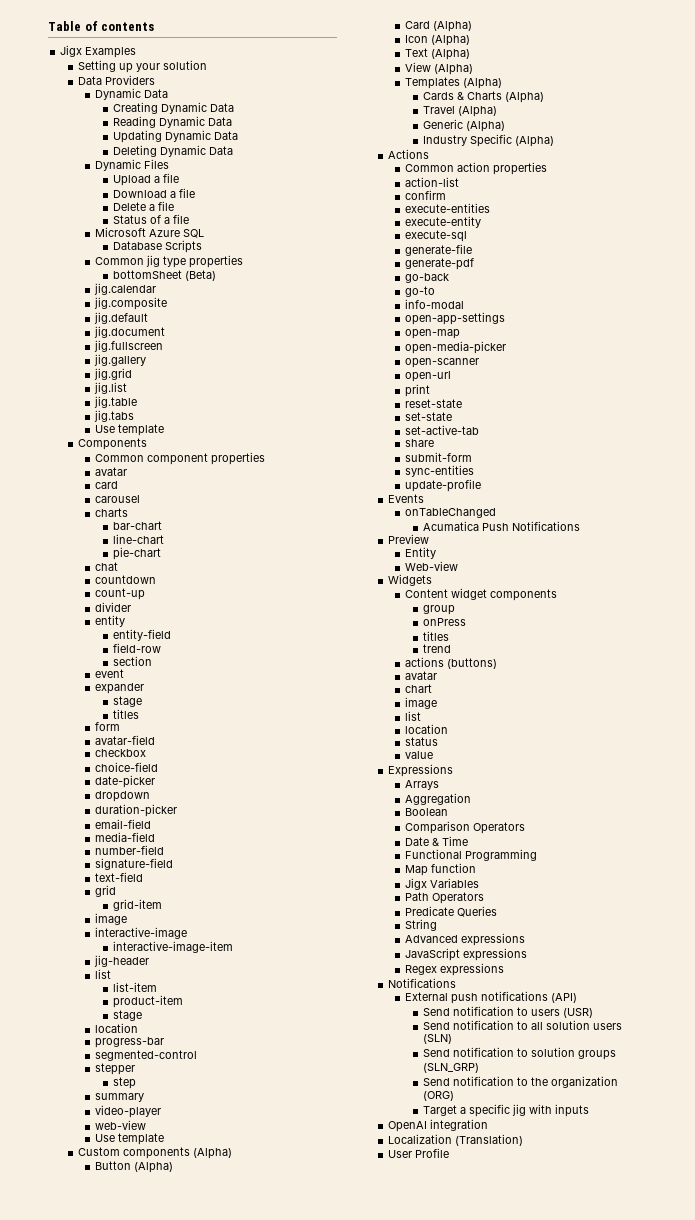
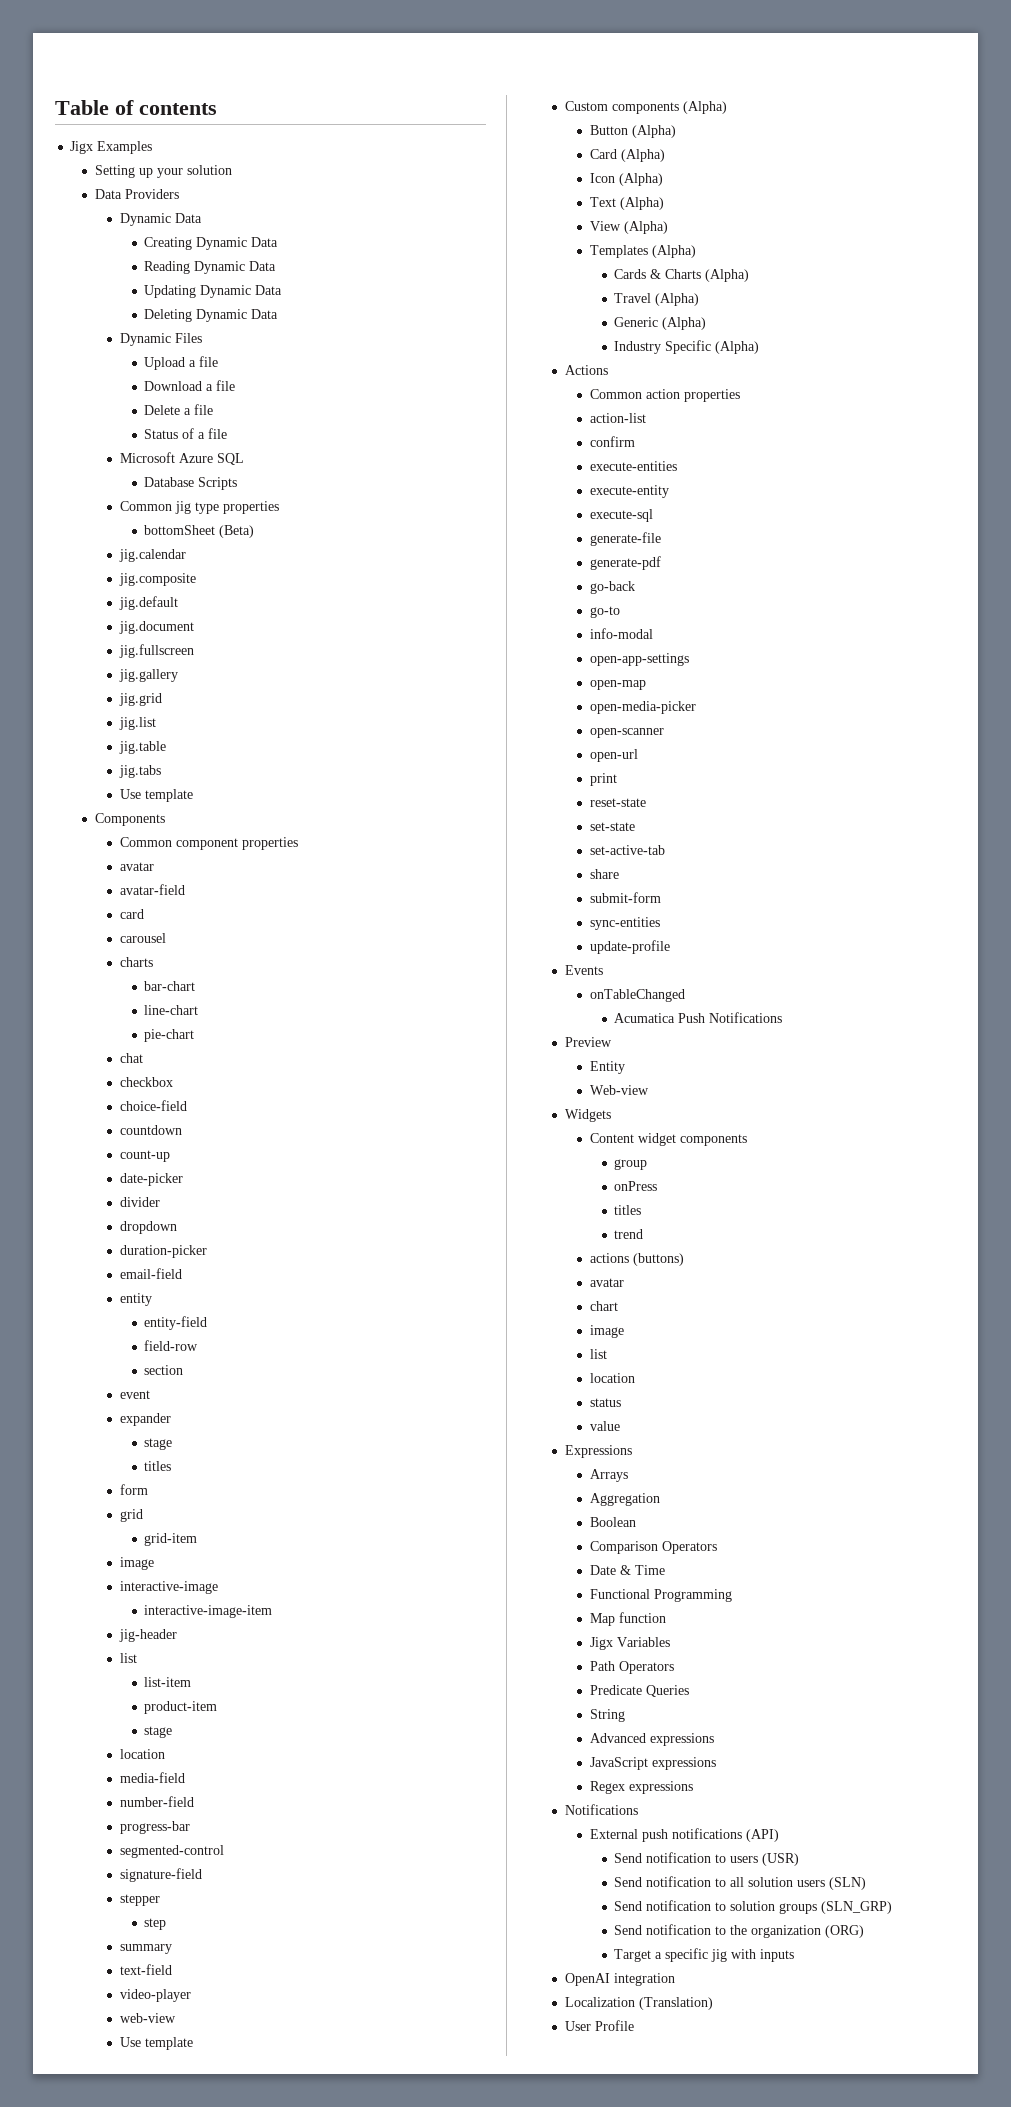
+ avatar-field
+ checkbox
+ choice-field
+ date-picker
+ dropdown
+ duration-picker
+ email-field
- avatar-field
- checkbox
- choice-field
- date-picker
- dropdown
- duration-picker
- email-field
- media-field
- number-field
- signature-field
- text-field
+ media-field
+ number-field
+ signature-field
+ text-field

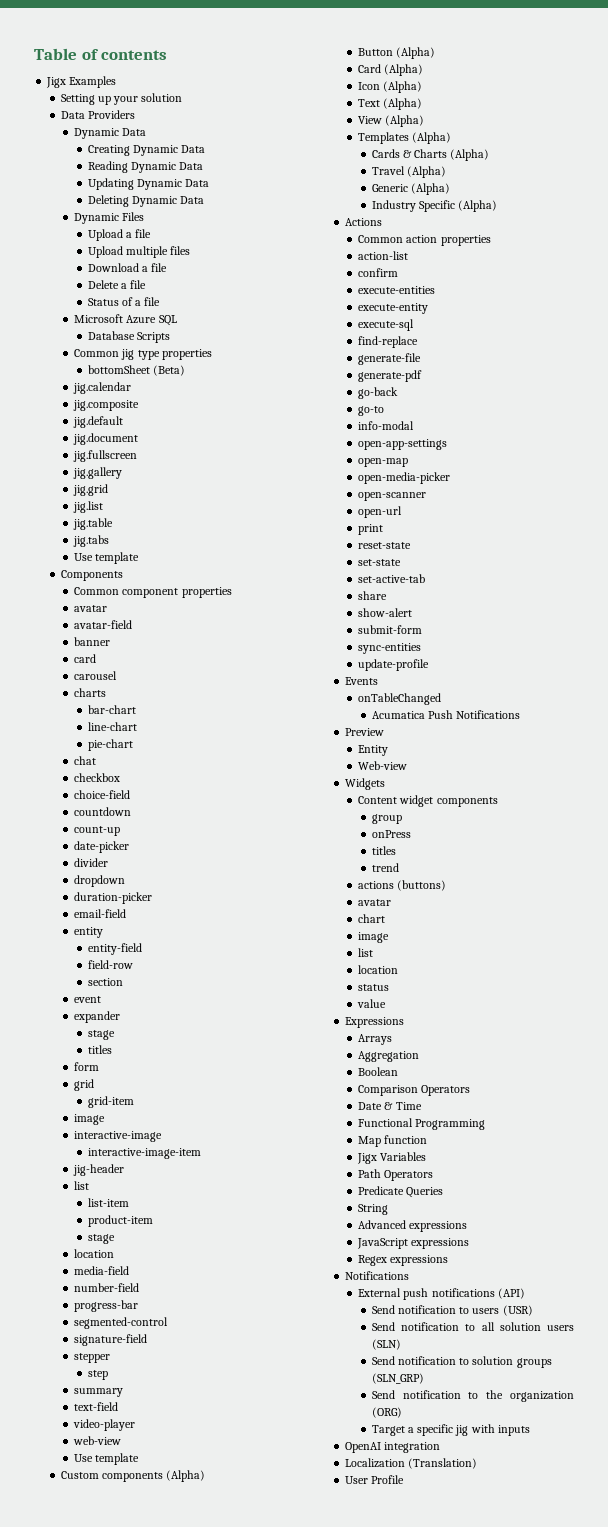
+ Upload multiple files
+ banner
+ find-replace
+ show-alert

